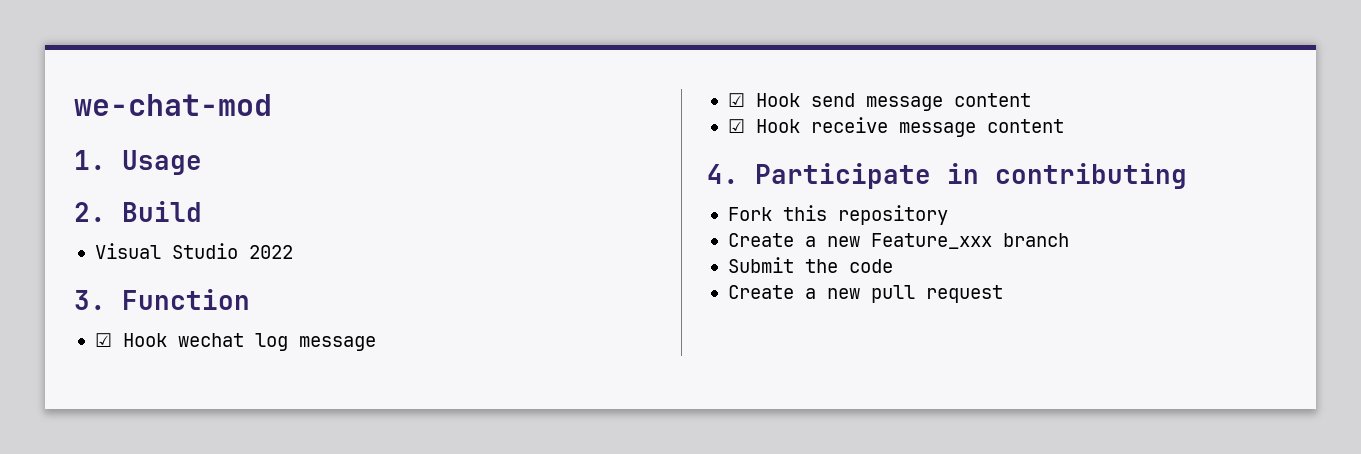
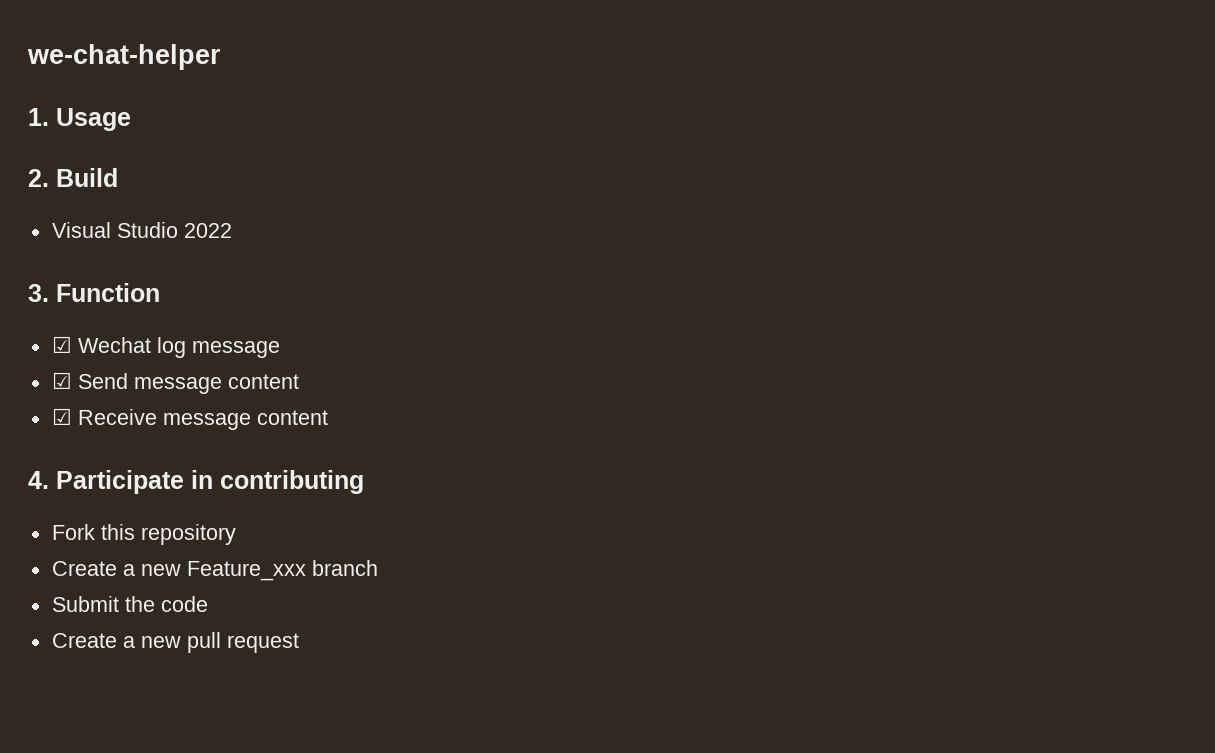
- we-chat-mod
+ we-chat-helper
- ☑ Hook wechat log message
+ ☑ Wechat log message
- ☑ Hook send message content
+ ☑ Send message content
- ☑ Hook receive message content
+ ☑ Receive message content

